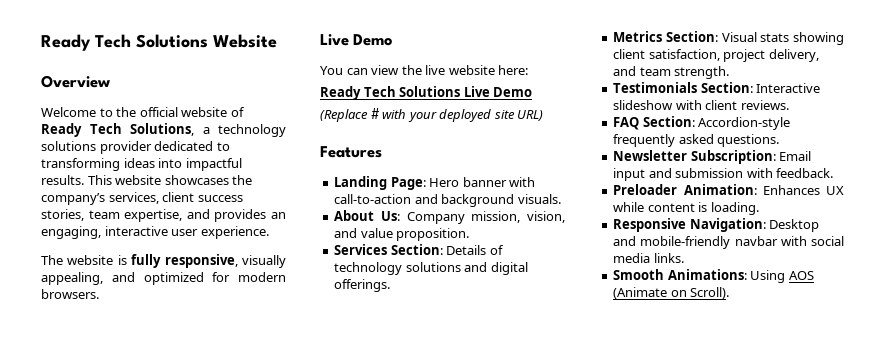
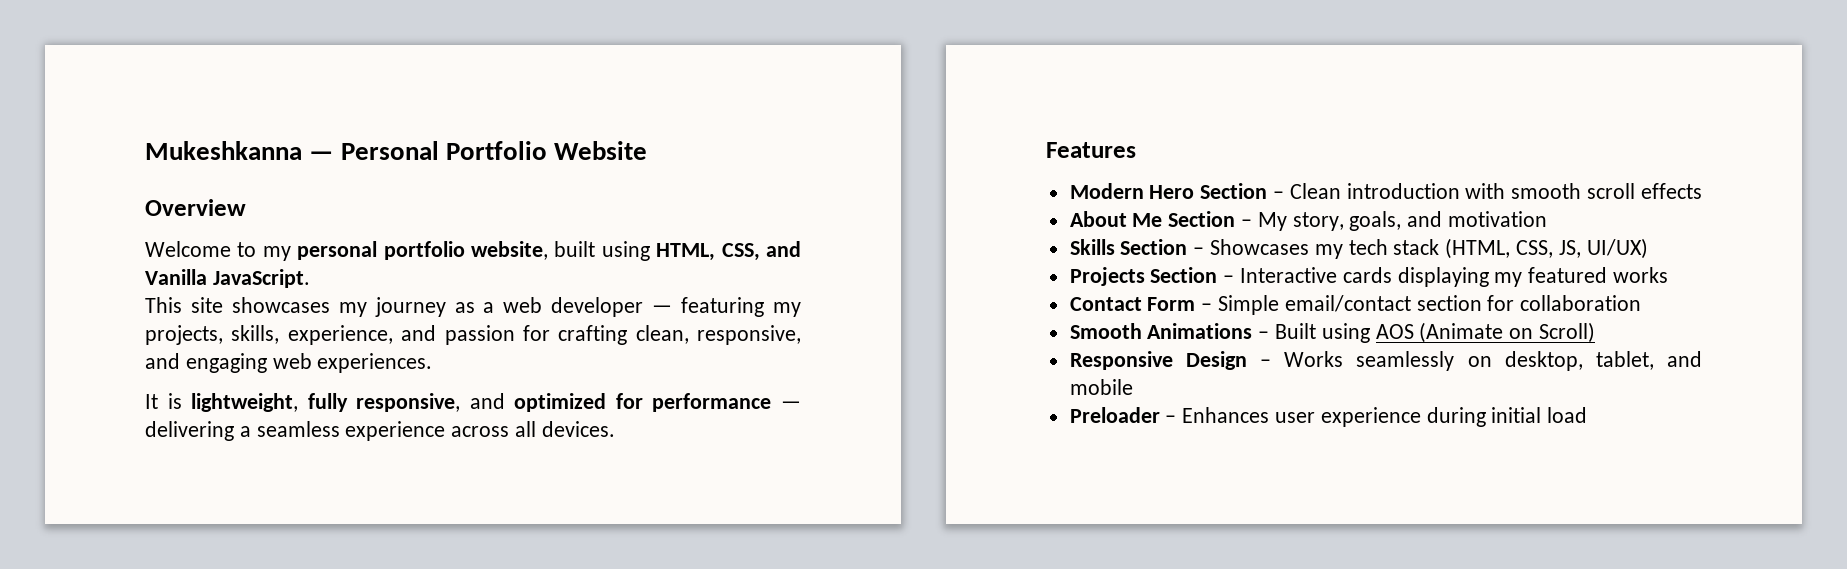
- Ready Tech Solutions Website
+ Mukeshkanna — Personal Portfolio Website
- Welcome to the official website of Ready Tech Solutions, a technology solutions provider dedicated to transforming ideas into impactful results. This website showcases the company’s services, client success stories, team expertise, and provides an engaging, interactive user experience.
- The website is fully responsive, visually appealing, and optimized for modern browsers.
- Live Demo
- You can view the live website here:
- Ready Tech Solutions Live Demo
- (Replace # with your deployed site URL)
+ Welcome to my personal portfolio website, built using HTML, CSS, and Vanilla JavaScript.
+ This site showcases my journey as a web developer — featuring my projects, skills, experience, and passion for crafting clean, responsive, and engaging web experiences.
+ It is lightweight, fully responsive, and optimized for performance — delivering a seamless experience across all devices.
  Features
- Landing Page: Hero banner with call-to-action and background visuals.
- About Us: Company mission, vision, and value proposition.
- Services Section: Details of technology solutions and digital offerings.
- Metrics Section: Visual stats showing client satisfaction, project delivery, and team strength.
- Testimonials Section: Interactive slideshow with client reviews.
- FAQ Section: Accordion-style frequently asked questions.
- Newsletter Subscription: Email input and submission with feedback.
- Preloader Animation: Enhances UX while content is loading.
- Responsive Navigation: Desktop and mobile-friendly navbar with social media links.
- Smooth Animations: Using AOS (Animate on Scroll).
+ Modern Hero Section – Clean introduction with smooth scroll effects
+ About Me Section – My story, goals, and motivation
+ Skills Section – Showcases my tech stack (HTML, CSS, JS, UI/UX)
+ Projects Section – Interactive cards displaying my featured works
+ Contact Form – Simple email/contact section for collaboration
+ Smooth Animations – Built using AOS (Animate on Scroll)
+ Responsive Design – Works seamlessly on desktop, tablet, and mobile
+ Preloader – Enhances user experience during initial load

